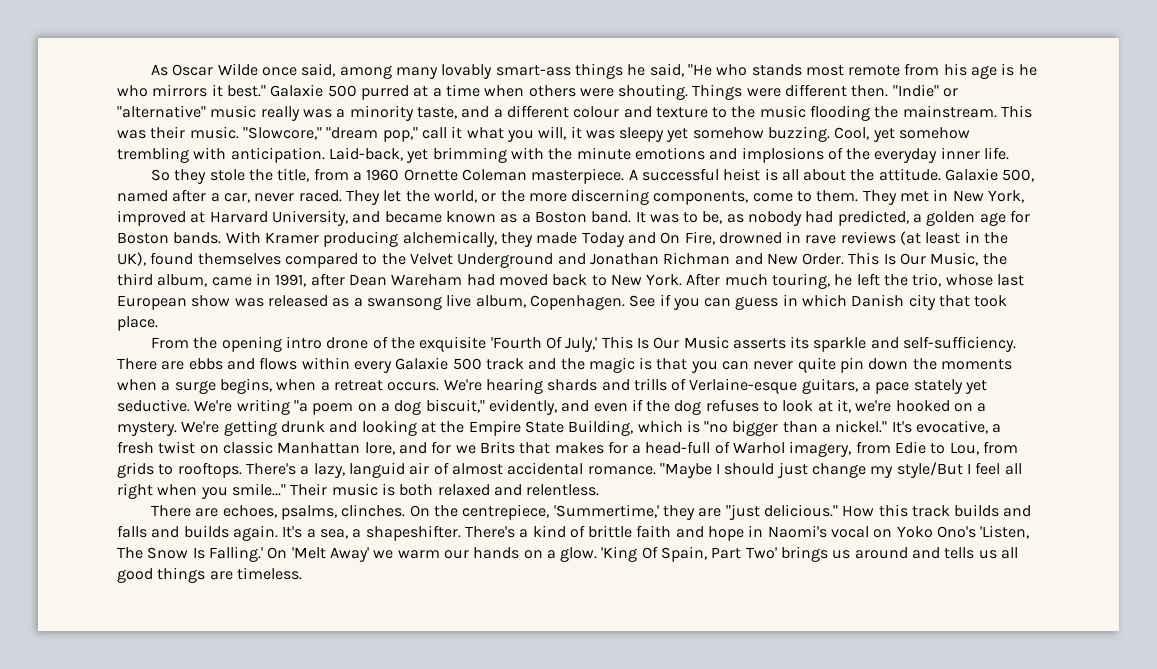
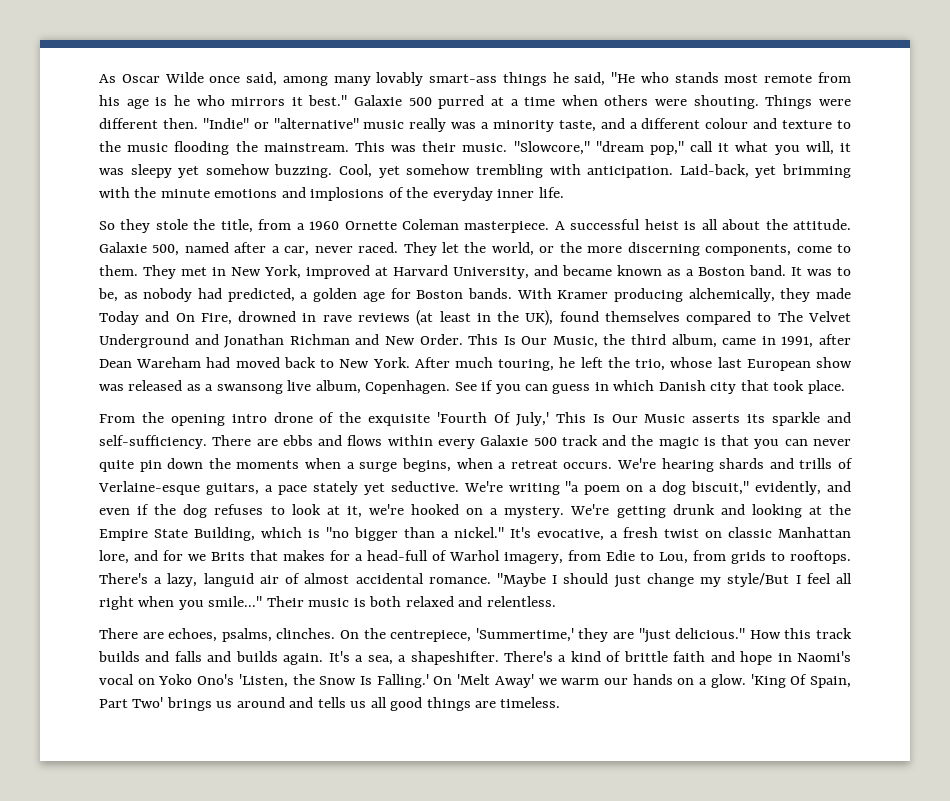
- With Kramer producing alchemically, they made Today and On Fire, drowned in rave reviews (at least in the UK), found themselves compared to the Velvet Underground and Jonathan Richman and New Order.
+ With Kramer producing alchemically, they made Today and On Fire, drowned in rave reviews (at least in the UK), found themselves compared to The Velvet Underground and Jonathan Richman and New Order.
- There's a kind of brittle faith and hope in Naomi's vocal on Yoko Ono's 'Listen, The Snow Is Falling.'
+ There's a kind of brittle faith and hope in Naomi's vocal on Yoko Ono's 'Listen, the Snow Is Falling.'

